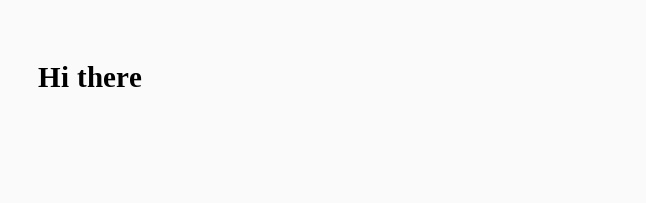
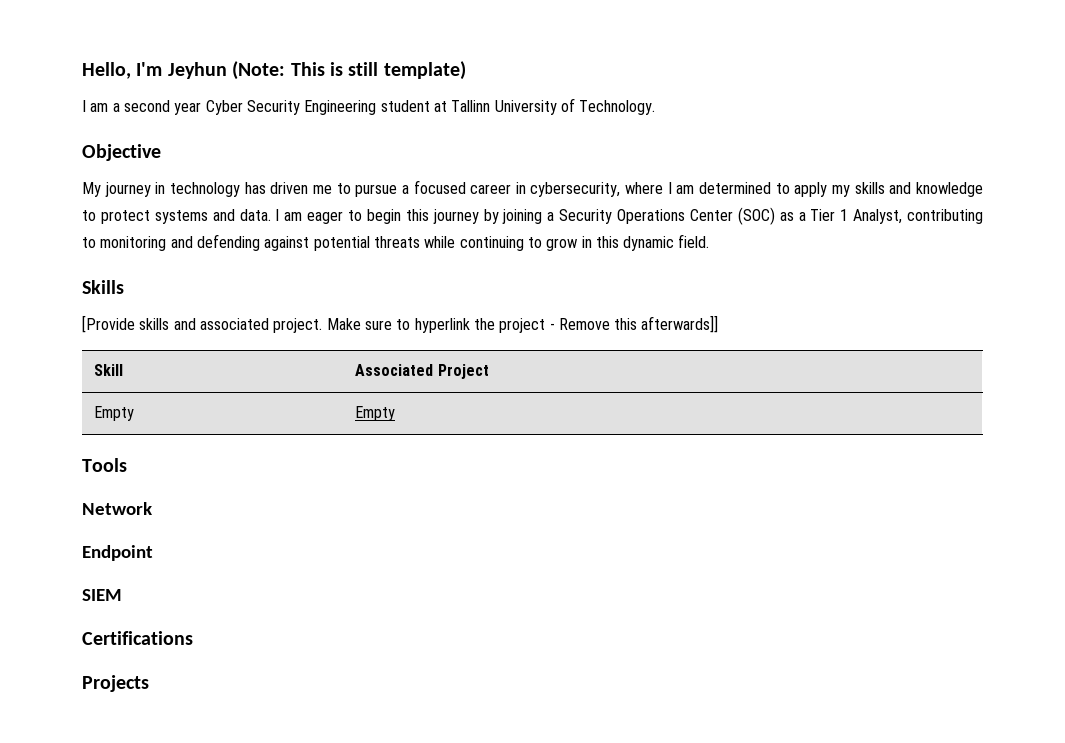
- Hi there
+ Hello, I'm Jeyhun (Note: This is still template)
+ I am a second year Cyber Security Engineering student at Tallinn University of Technology.
+ Objective
+ My journey in technology has driven me to pursue a focused career in cybersecurity, where I am determined to apply my skills and knowledge to protect systems and data. I am eager to begin this journey by joining a Security Operations Center (SOC) as a Tier 1 Analyst, contributing to monitoring and defending against potential threats while continuing to grow in this dynamic field.
+ Skills
+ [Provide skills and associated project. Make sure to hyperlink the project - Remove this afterwards]]
+ Skill | Associated Project
+ Empty | Empty
+ Tools
+ Network
+ Endpoint
+ SIEM
+ Certifications
+ Projects

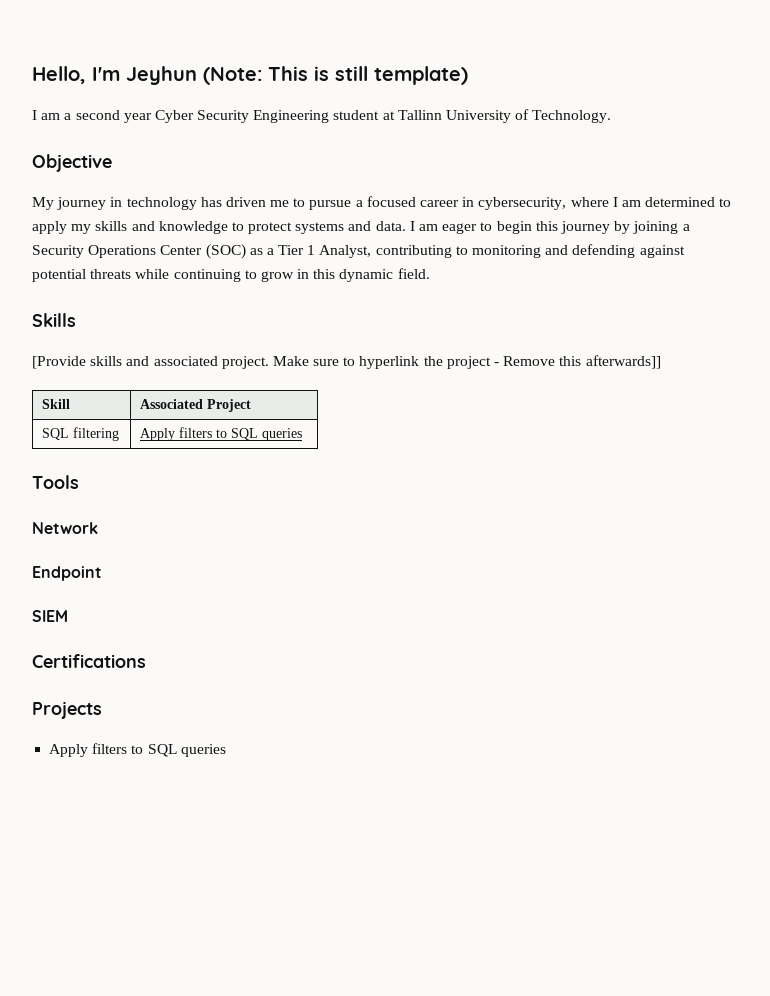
- Empty | Empty
+ SQL filtering | Apply filters to SQL queries
  Projects
+ Apply filters to SQL queries

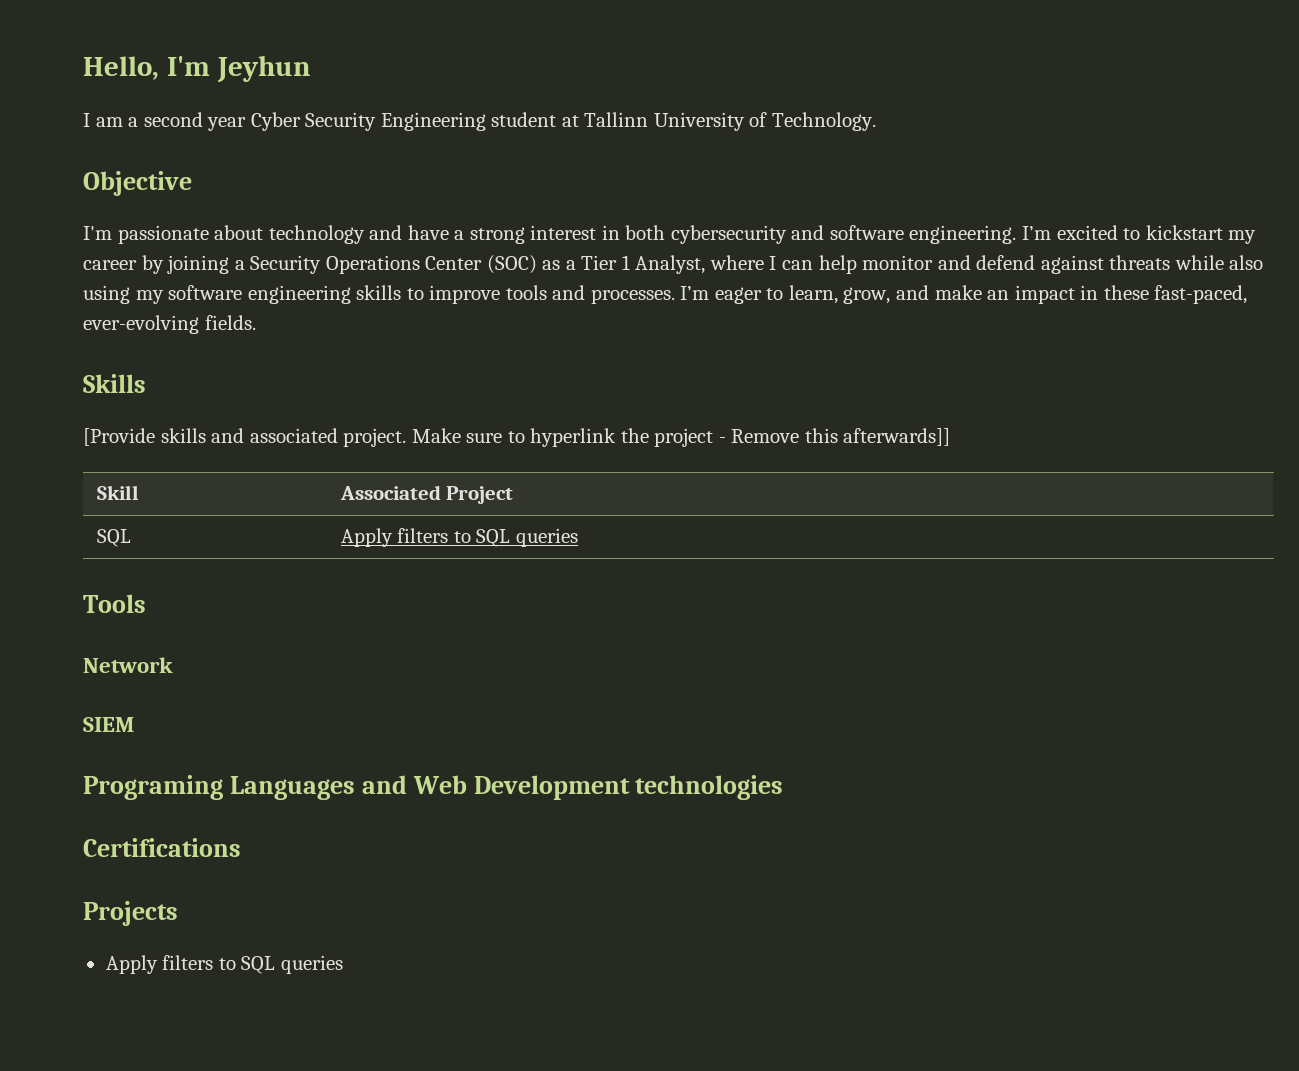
- Hello, I'm Jeyhun (Note: This is still template)
+ Hello, I'm Jeyhun
- My journey in technology has driven me to pursue a focused career in cybersecurity, where I am determined to apply my skills and knowledge to protect systems and data. I am eager to begin this journey by joining a Security Operations Center (SOC) as a Tier 1 Analyst, contributing to monitoring and defending against potential threats while continuing to grow in this dynamic field.
+ I'm passionate about technology and have a strong interest in both cybersecurity and software engineering. I’m excited to kickstart my career by joining a Security Operations Center (SOC) as a Tier 1 Analyst, where I can help monitor and defend against threats while also using my software engineering skills to improve tools and processes. I’m eager to learn, grow, and make an impact in these fast-paced, ever-evolving fields.
- SQL filtering | Apply filters to SQL queries
+ SQL | Apply filters to SQL queries
- Endpoint
  SIEM
+ Programing Languages and Web Development technologies

